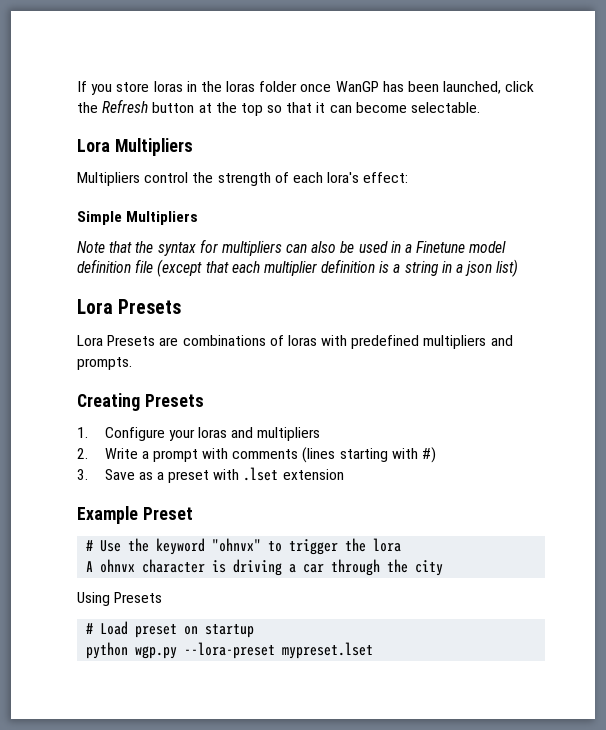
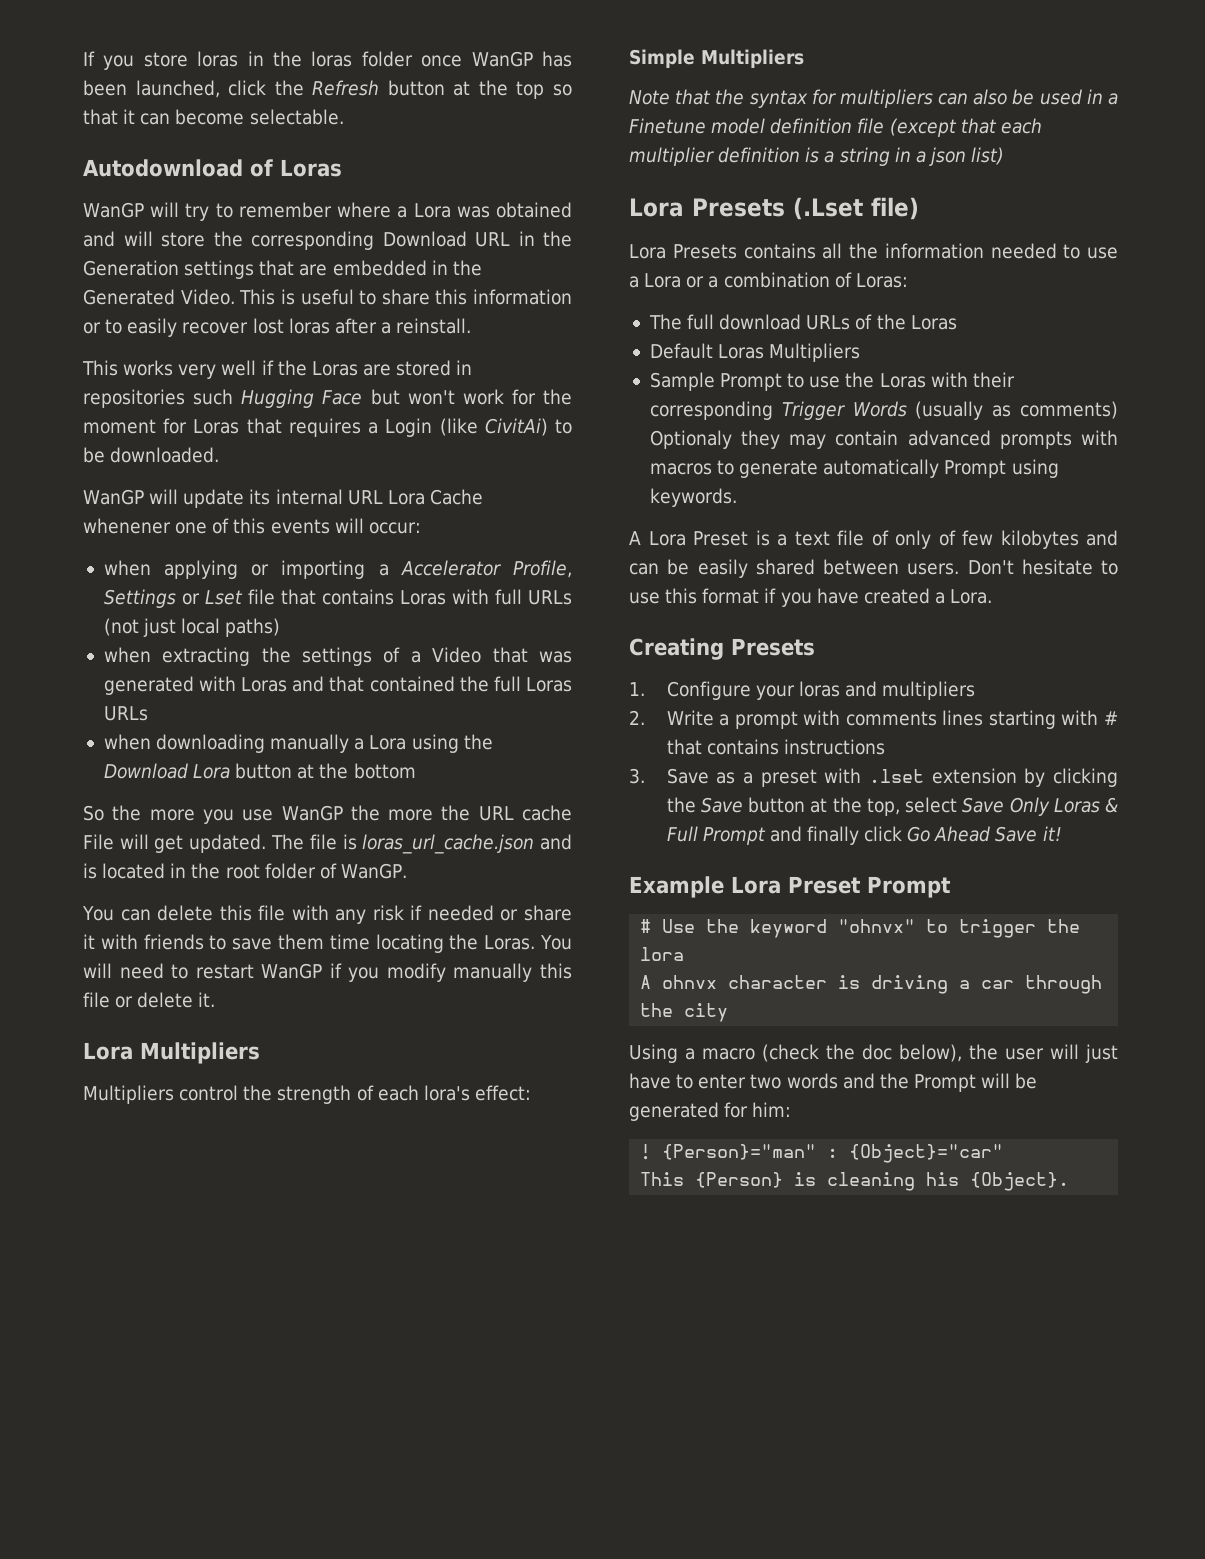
+ Autodownload of Loras
+ WanGP will try to remember where a Lora was obtained and will store the corresponding Download URL in the Generation settings that are embedded in the Generated Video. This is useful to share this information or to easily recover lost loras after a reinstall.
+ This works very well if the Loras are stored in repositories such Hugging Face but won't work for the moment for Loras that requires a Login (like CivitAi) to be downloaded.
+ WanGP will update its internal URL Lora Cache whenener one of this events will occur:
+ when applying or importing a Accelerator Profile, Settings or Lset file that contains Loras with full URLs (not just local paths)
+ when extracting the settings of a Video that was generated with Loras and that contained the full Loras URLs
+ when downloading manually a Lora using the Download Lora button at the bottom
+ So the more you use WanGP the more the URL cache File will get updated. The file is loras_url_cache.json and is located in the root folder of WanGP.
+ You can delete this file with any risk if needed or share it with friends to save them time locating the Loras. You will need to restart WanGP if you modify manually this file or delete it.
  Note that the syntax for multipliers can also be used in a Finetune model definition file (except that each multiplier definition is a string in a json list)
- Lora Presets
- Lora Presets are combinations of loras with predefined multipliers and prompts.
+ Lora Presets (.Lset file)
+ Lora Presets contains all the information needed to use a Lora or a combination of Loras:
+ The full download URLs of the Loras
+ Default Loras Multipliers
+ Sample Prompt to use the Loras with their corresponding Trigger Words (usually as comments) Optionaly they may contain advanced prompts with macros to generate automatically Prompt using keywords.
+ A Lora Preset is a text file of only of few kilobytes and can be easily shared between users. Don't hesitate to use this format if you have created a Lora.
- 2. Write a prompt with comments (lines starting with #)
+ 2. Write a prompt with comments lines starting with # that contains instructions
- 3. Save as a preset with .lset extension
+ 3. Save as a preset with .lset extension by clicking the Save button at the top, select Save Only Loras & Full Prompt and finally click Go Ahead Save it!
- Example Preset
+ Example Lora Preset Prompt
- Using Presets
- # Load preset on startup
- python wgp.py --lora-preset mypreset.lset
+ Using a macro (check the doc below), the user will just have to enter two words and the Prompt will be generated for him:
+ ! {Person}="man" : {Object}="car"
+ This {Person} is cleaning his {Object}.

